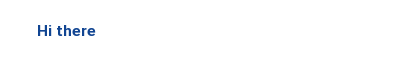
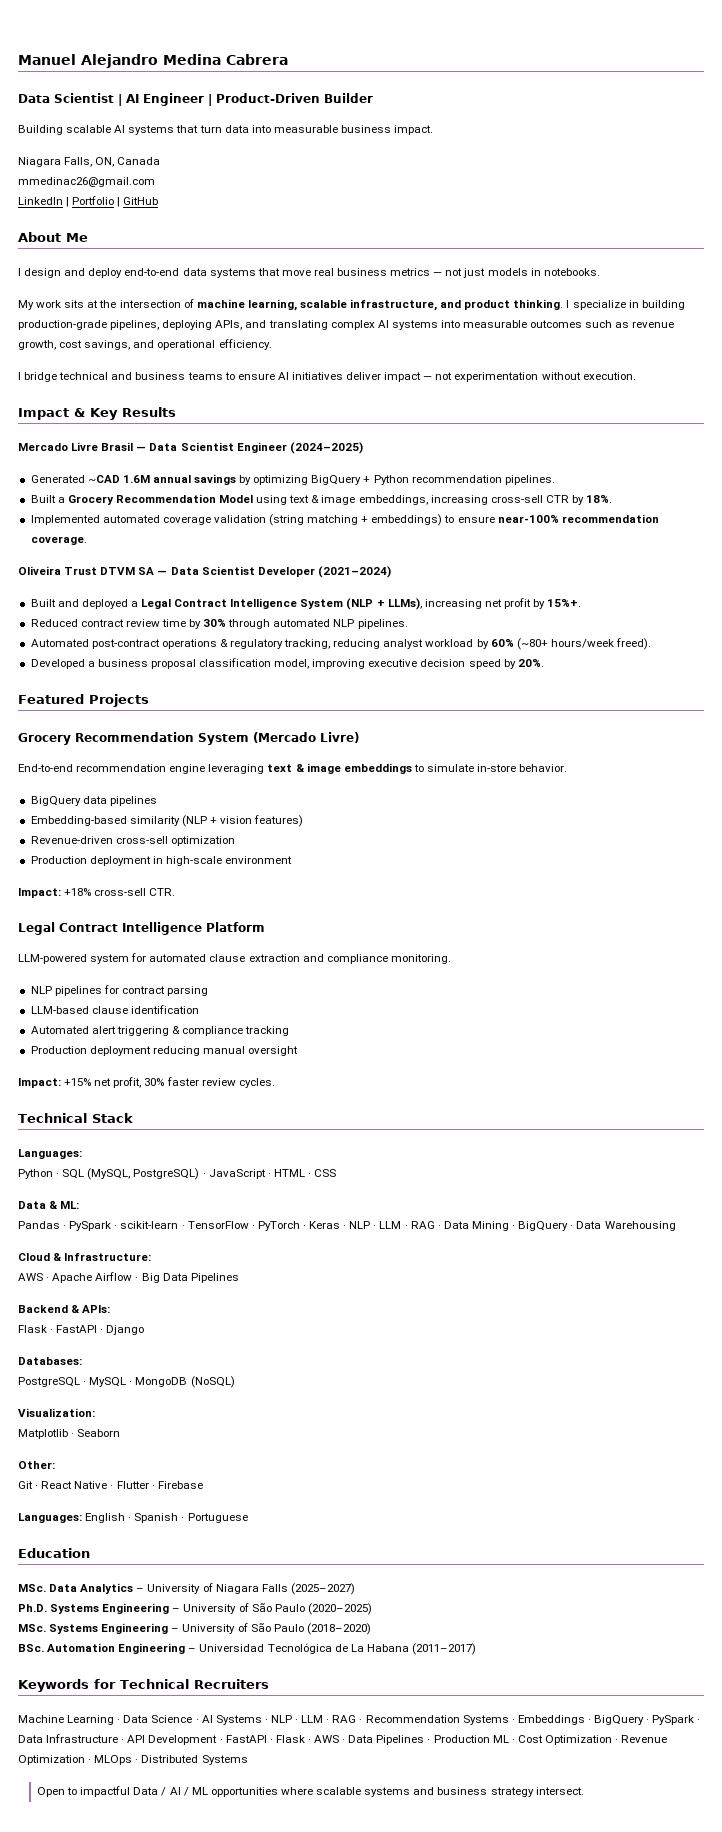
- Hi there
+ Manuel Alejandro Medina Cabrera
+ Data Scientist | AI Engineer | Product-Driven Builder
+ Building scalable AI systems that turn data into measurable business impact.
+ Niagara Falls, ON, Canada
+ mmedinac26@gmail.com
+ LinkedIn | Portfolio | GitHub
+ About Me
+ I design and deploy end-to-end data systems that move real business metrics — not just models in notebooks.
+ My work sits at the intersection of machine learning, scalable infrastructure, and product thinking. I specialize in building production-grade pipelines, deploying APIs, and translating complex AI systems into measurable outcomes such as revenue growth, cost savings, and operational efficiency.
+ I bridge technical and business teams to ensure AI initiatives deliver impact — not experimentation without execution.
+ Impact & Key Results
+ Mercado Livre Brasil — Data Scientist Engineer (2024–2025)
+ Generated ~CAD 1.6M annual savings by optimizing BigQuery + Python recommendation pipelines.
+ Built a Grocery Recommendation Model using text & image embeddings, increasing cross-sell CTR by 18%.
+ Implemented automated coverage validation (string matching + embeddings) to ensure near-100% recommendation coverage.
+ Oliveira Trust DTVM SA — Data Scientist Developer (2021–2024)
+ Built and deployed a Legal Contract Intelligence System (NLP + LLMs), increasing net profit by 15%+.
+ Reduced contract review time by 30% through automated NLP pipelines.
+ Automated post-contract operations & regulatory tracking, reducing analyst workload by 60% (~80+ hours/week freed).
+ Developed a business proposal classification model, improving executive decision speed by 20%.
+ Featured Projects
+ Grocery Recommendation System (Mercado Livre)
+ End-to-end recommendation engine leveraging text & image embeddings to simulate in-store behavior.
+ BigQuery data pipelines
+ Embedding-based similarity (NLP + vision features)
+ Revenue-driven cross-sell optimization
+ Production deployment in high-scale environment
+ Impact: +18% cross-sell CTR.
+ Legal Contract Intelligence Platform
+ LLM-powered system for automated clause extraction and compliance monitoring.
+ NLP pipelines for contract parsing
+ LLM-based clause identification
+ Automated alert triggering & compliance tracking
+ Production deployment reducing manual oversight
+ Impact: +15% net profit, 30% faster review cycles.
+ Technical Stack
+ Languages:
+ Python · SQL (MySQL, PostgreSQL) · JavaScript · HTML · CSS
+ Data & ML:
+ Pandas · PySpark · scikit-learn · TensorFlow · PyTorch · Keras · NLP · LLM · RAG · Data Mining · BigQuery · Data Warehousing
+ Cloud & Infrastructure:
+ AWS · Apache Airflow · Big Data Pipelines
+ Backend & APIs:
+ Flask · FastAPI · Django
+ Databases:
+ PostgreSQL · MySQL · MongoDB (NoSQL)
+ Visualization:
+ Matplotlib · Seaborn
+ Other:
+ Git · React Native · Flutter · Firebase
+ Languages: English · Spanish · Portuguese
+ Education
+ MSc. Data Analytics – University of Niagara Falls (2025–2027)
+ Ph.D. Systems Engineering – University of São Paulo (2020–2025)
+ MSc. Systems Engineering – University of São Paulo (2018–2020)
+ BSc. Automation Engineering – Universidad Tecnológica de La Habana (2011–2017)
+ Keywords for Technical Recruiters
+ Machine Learning · Data Science · AI Systems · NLP · LLM · RAG · Recommendation Systems · Embeddings · BigQuery · PySpark · Data Infrastructure · API Development · FastAPI · Flask · AWS · Data Pipelines · Production ML · Cost Optimization · Revenue Optimization · MLOps · Distributed Systems
+ Open to impactful Data / AI / ML opportunities where scalable systems and business strategy intersect.

